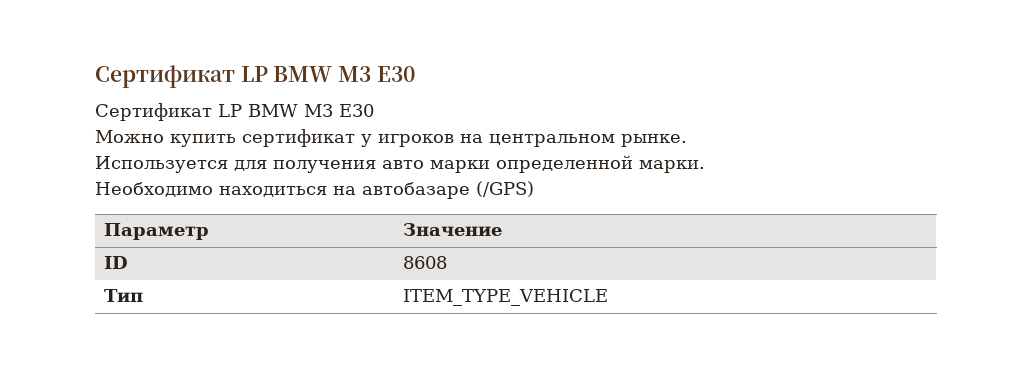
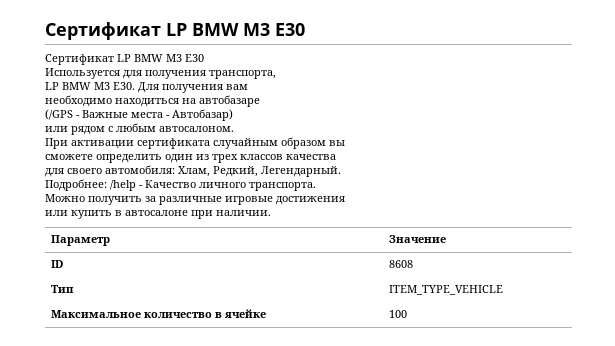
- Можно купить сертификат у игроков на центральном рынке.
- Используется для получения авто марки определенной марки.
- Необходимо находиться на автобазаре (/GPS)
+ Используется для получения транспорта,
+ LP BMW M3 E30. Для получения вам
+ необходимо находиться на автобазаре
+ (/GPS - Важные места - Автобазар)
+ или рядом с любым автосалоном.
+ При активации сертификата случайным образом вы
+ сможете определить один из трех классов качества
+ для своего автомобиля: Хлам, Редкий, Легендарный.
+ Подробнее: /help - Качество личного транспорта.
+ Можно получить за различные игровые достижения
+ или купить в автосалоне при наличии.
+ Максимальное количество в ячейке | 100

